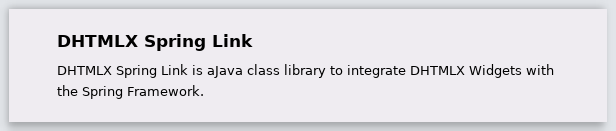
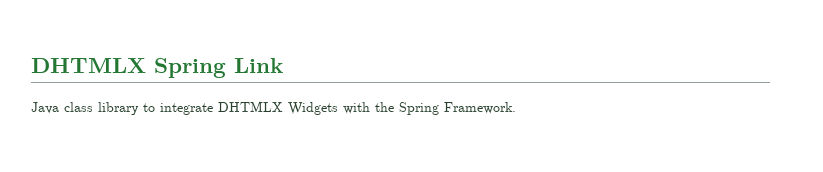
- DHTMLX Spring Link is aJava class library to integrate DHTMLX Widgets with the Spring Framework.
+ Java class library to integrate DHTMLX Widgets with the Spring Framework.

